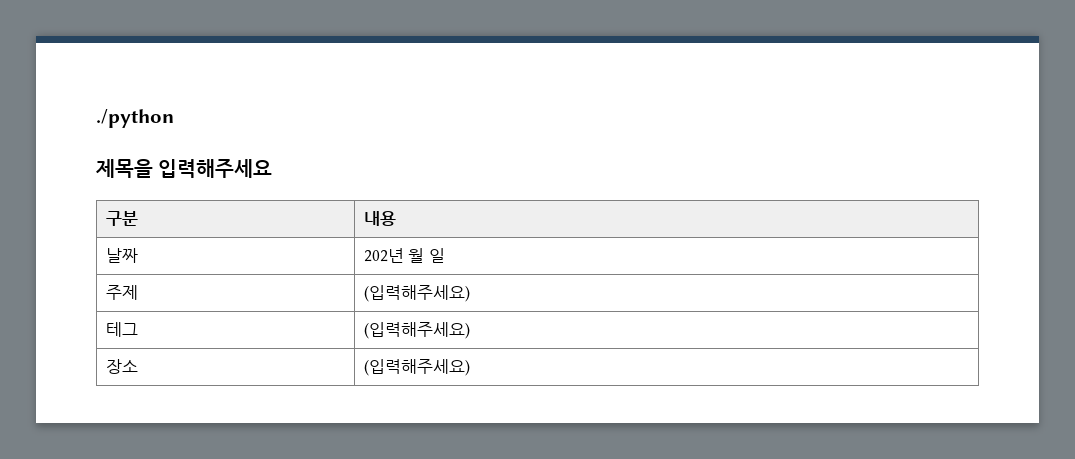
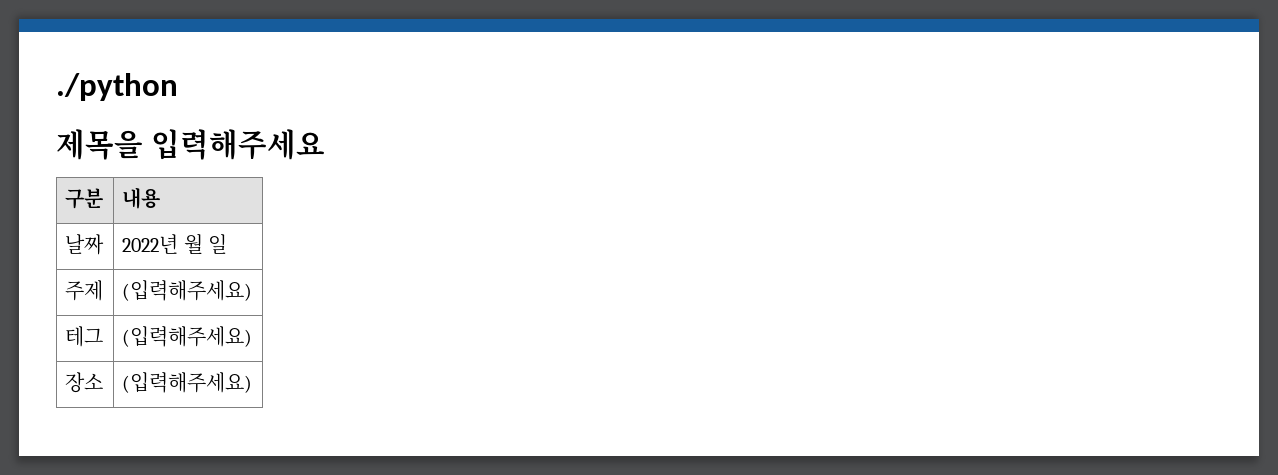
- 날짜 | 202년 월 일
+ 날짜 | 2022년 월 일

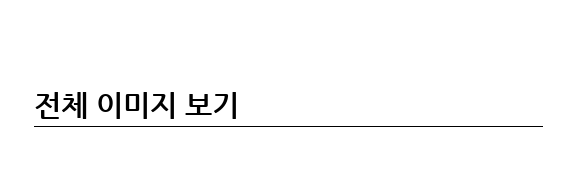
- ./python
- 제목을 입력해주세요
- 구분 | 내용
- 날짜 | 2022년 월 일
- 주제 | (입력해주세요)
- 테그 | (입력해주세요)
- 장소 | (입력해주세요)
+ 전체 이미지 보기

